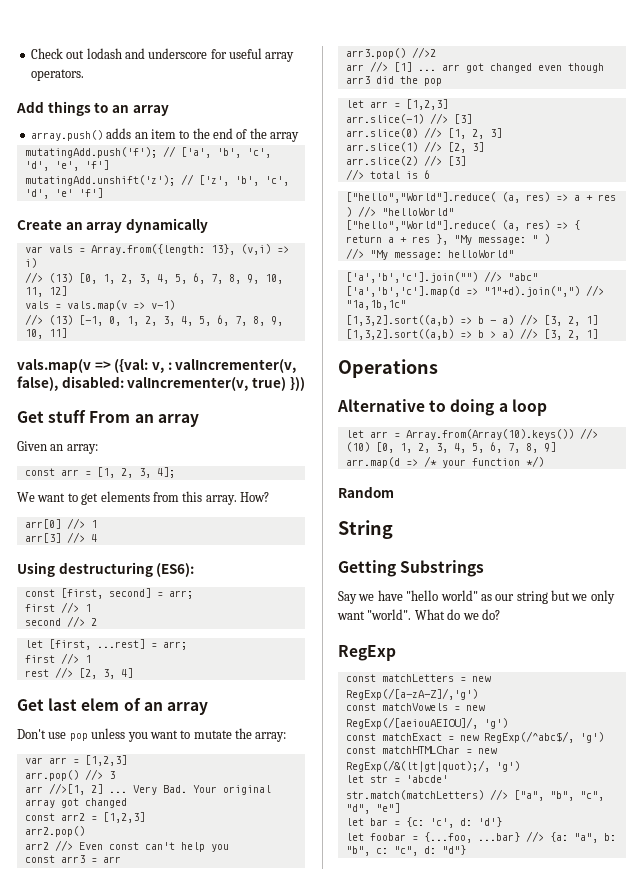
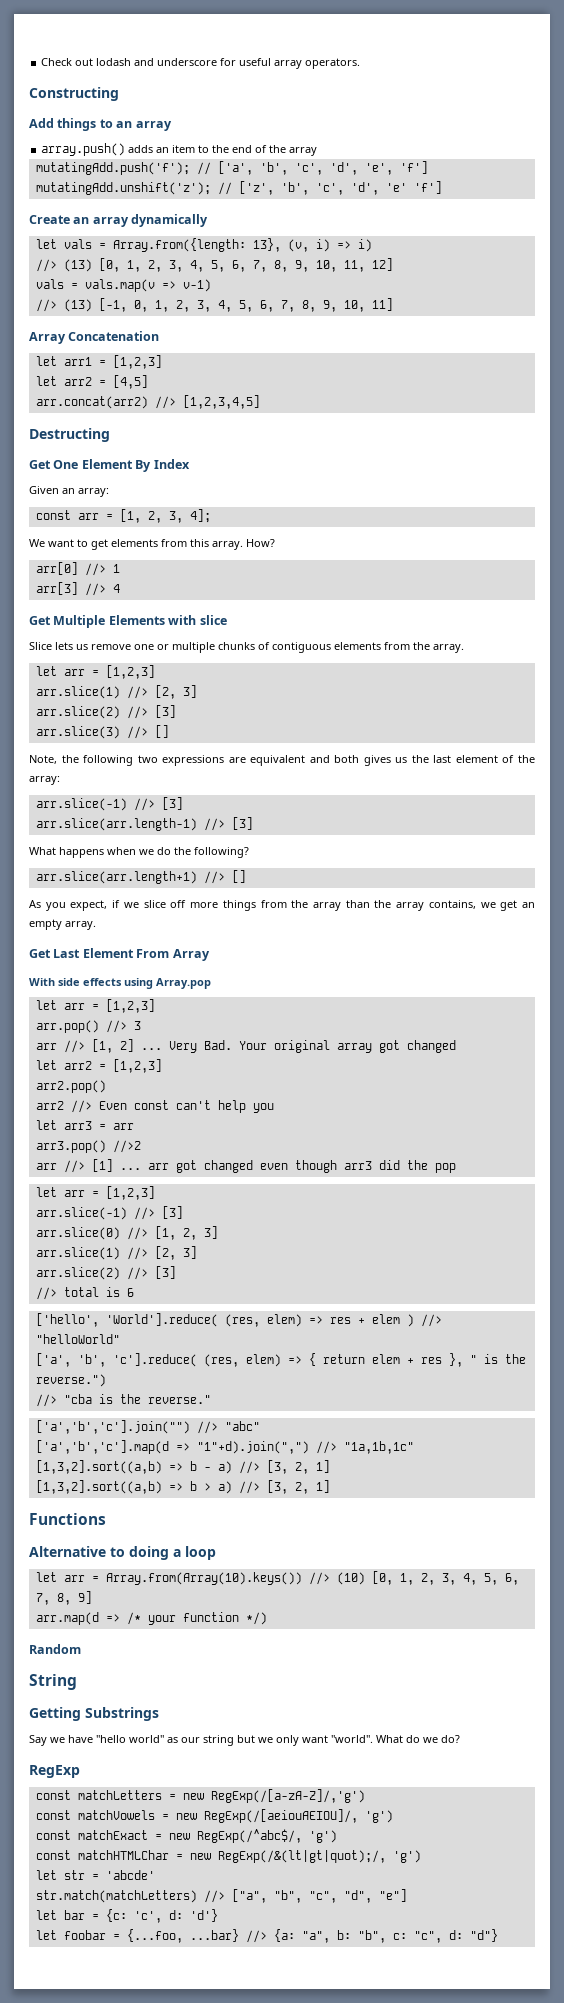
+ Constructing
- var vals = Array.from({length: 13}, (v,i) => i)
+ let vals = Array.from({length: 13}, (v, i) => i)
- vals.map(v => ({val: v, : valIncrementer(v, false), disabled: valIncrementer(v, true) }))
- Get stuff From an array
+ Array Concatenation
+ let arr1 = [1,2,3]
+ let arr2 = [4,5]
+ arr.concat(arr2) //> [1,2,3,4,5]
+ Destructing
+ Get One Element By Index
- Using destructuring (ES6):
- const [first, second] = arr;
- first //> 1
- second //> 2
- let [first, ...rest] = arr;
- first //> 1
- rest //> [2, 3, 4]
- Get last elem of an array
- Don't use pop unless you want to mutate the array:
- var arr = [1,2,3]
+ Get Multiple Elements with slice
+ Slice lets us remove one or multiple chunks of contiguous elements from the array.
+ let arr = [1,2,3]
+ arr.slice(1) //> [2, 3]
+ arr.slice(2) //> [3]
+ arr.slice(3) //> []
+ Note, the following two expressions are equivalent and both gives us the last element of the array:
+ arr.slice(-1) //> [3]
+ arr.slice(arr.length-1) //> [3]
+ What happens when we do the following?
+ arr.slice(arr.length+1) //> []
+ As you expect, if we slice off more things from the array than the array contains, we get an empty array.
+ Get Last Element From Array
+ With side effects using Array.pop
+ let arr = [1,2,3]
- arr //>[1, 2] ...
+ arr //> [1, 2] ...
- const arr2 = [1,2,3]
+ let arr2 = [1,2,3]
- const arr3 = arr
+ let arr3 = arr
- ["hello","World"].reduce( (a, res) => a + res ) //> "helloWorld"
- ["hello","World"].reduce( (a, res) => { return a + res }, "My message: " )
- //> "My message: helloWorld"
+ ['hello', 'World'].reduce( (res, elem) => res + elem ) //> "helloWorld"
+ ['a', 'b', 'c'].reduce( (res, elem) => { return elem + res }, " is the reverse.")
+ //> "cba is the reverse."
- Operations
+ Functions

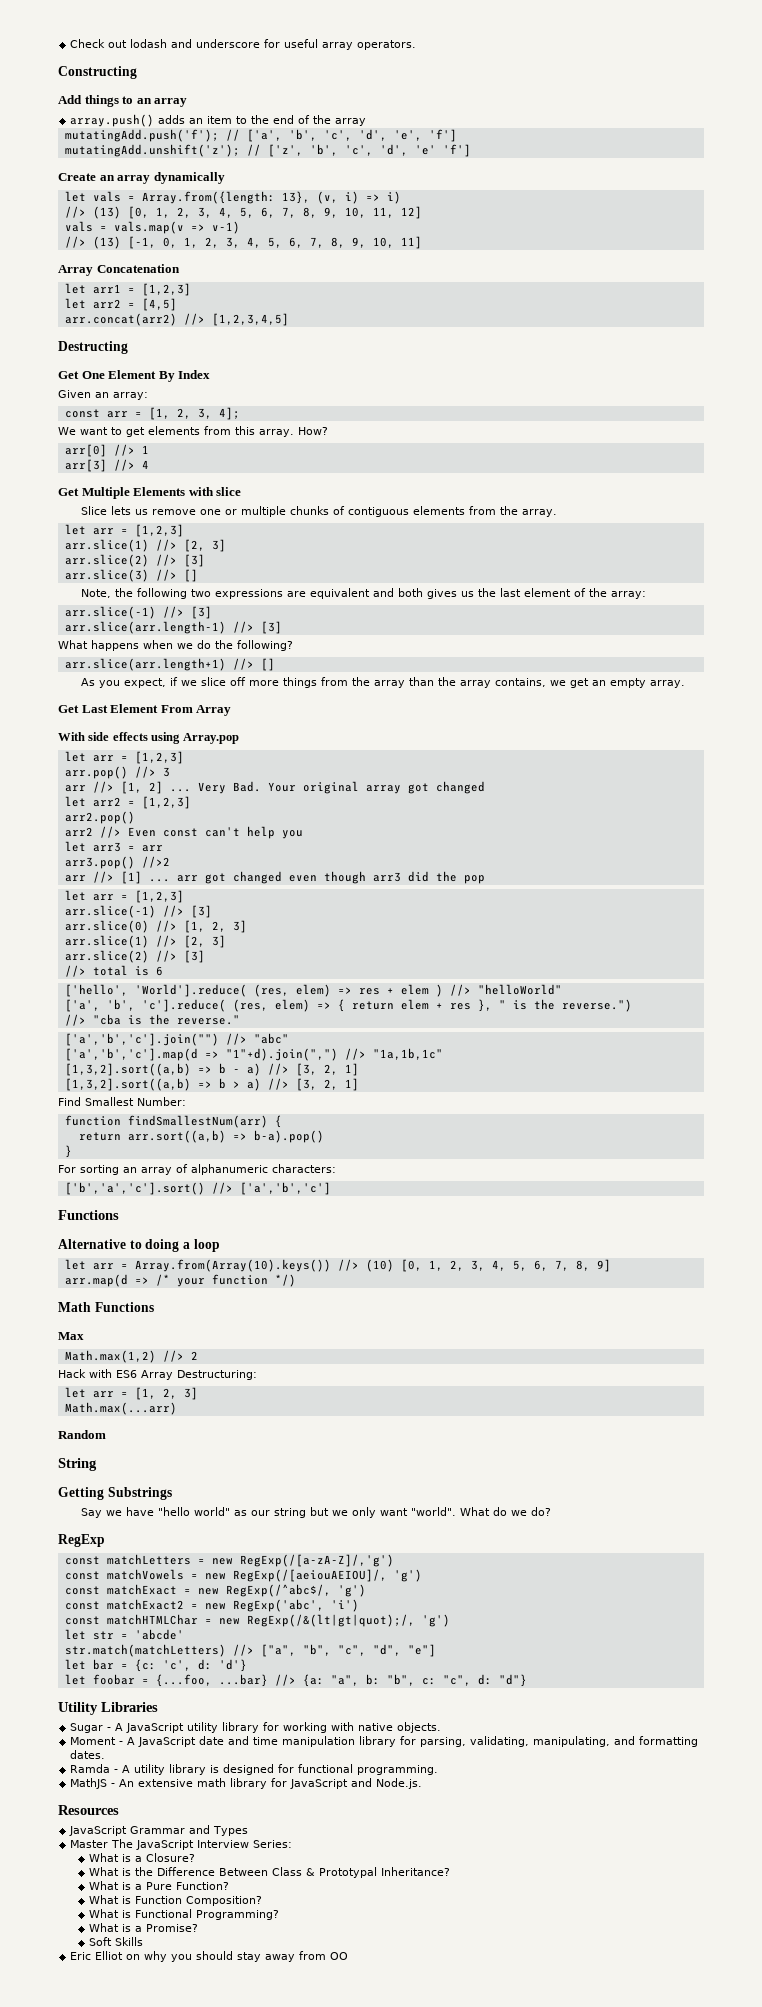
+ Find Smallest Number:
+ function findSmallestNum(arr) {
+ return arr.sort((a,b) => b-a).pop()
+ }
+ For sorting an array of alphanumeric characters:
+ ['b','a','c'].sort() //> ['a','b','c']
+ Math Functions
+ Max
+ Math.max(1,2) //> 2
+ Hack with ES6 Array Destructuring:
+ let arr = [1, 2, 3]
+ Math.max(...arr)
+ const matchExact2 = new RegExp('abc', 'i')
+ Utility Libraries
+ Sugar - A JavaScript utility library for working with native objects.
+ Moment - A JavaScript date and time manipulation library for parsing, validating, manipulating, and formatting dates.
+ Ramda - A utility library is designed for functional programming.
+ MathJS - An extensive math library for JavaScript and Node.js.
+ Resources
+ JavaScript Grammar and Types
+ Master The JavaScript Interview Series:
+ What is a Closure?
+ What is the Difference Between Class & Prototypal Inheritance?
+ What is a Pure Function?
+ What is Function Composition?
+ What is Functional Programming?
+ What is a Promise?
+ Soft Skills
+ Eric Elliot on why you should stay away from OO

